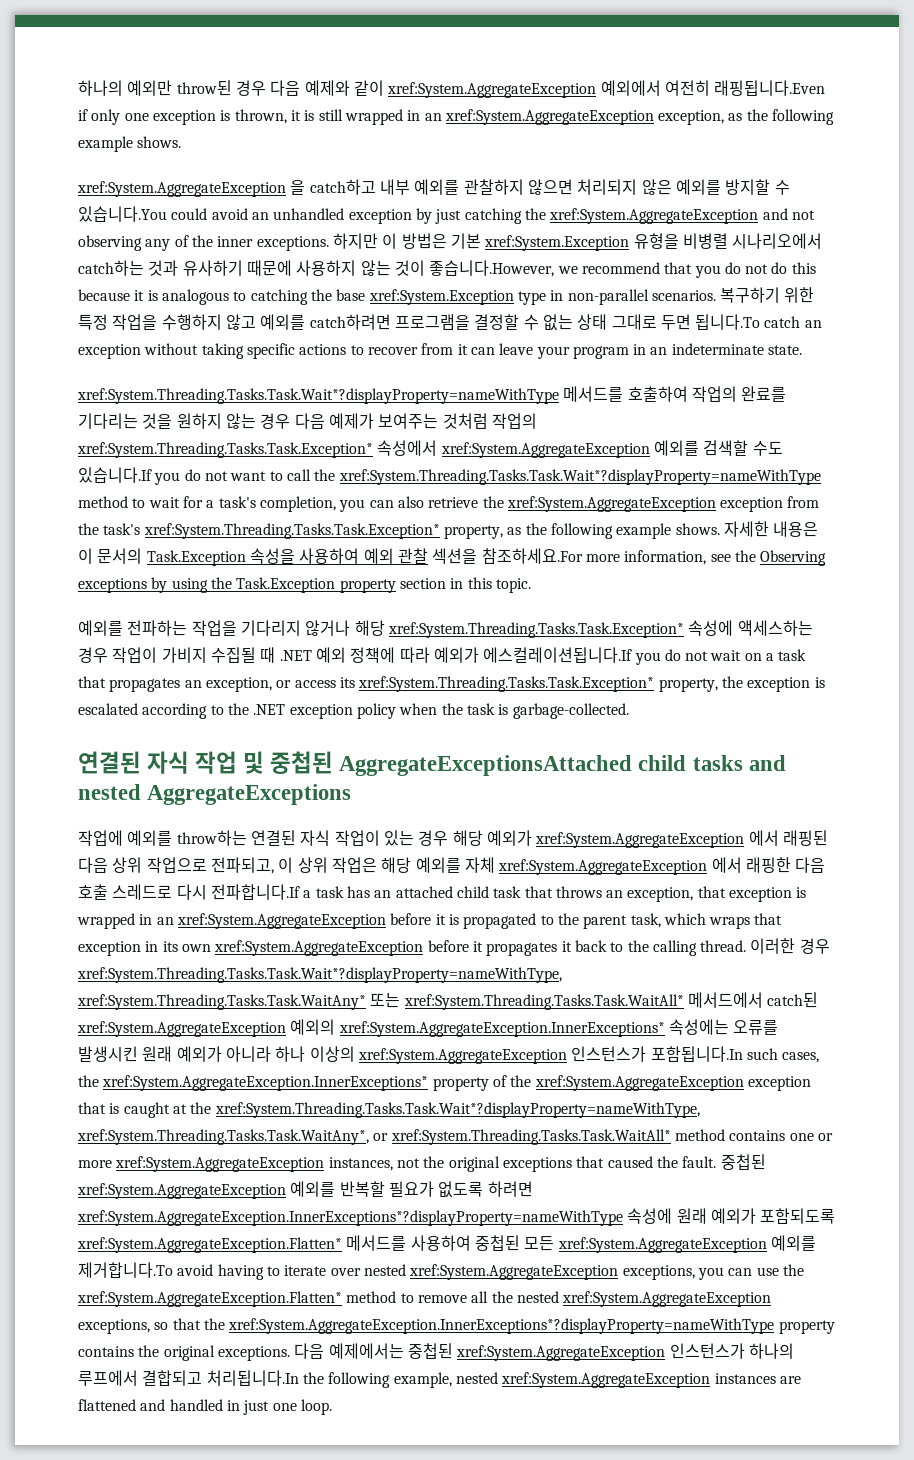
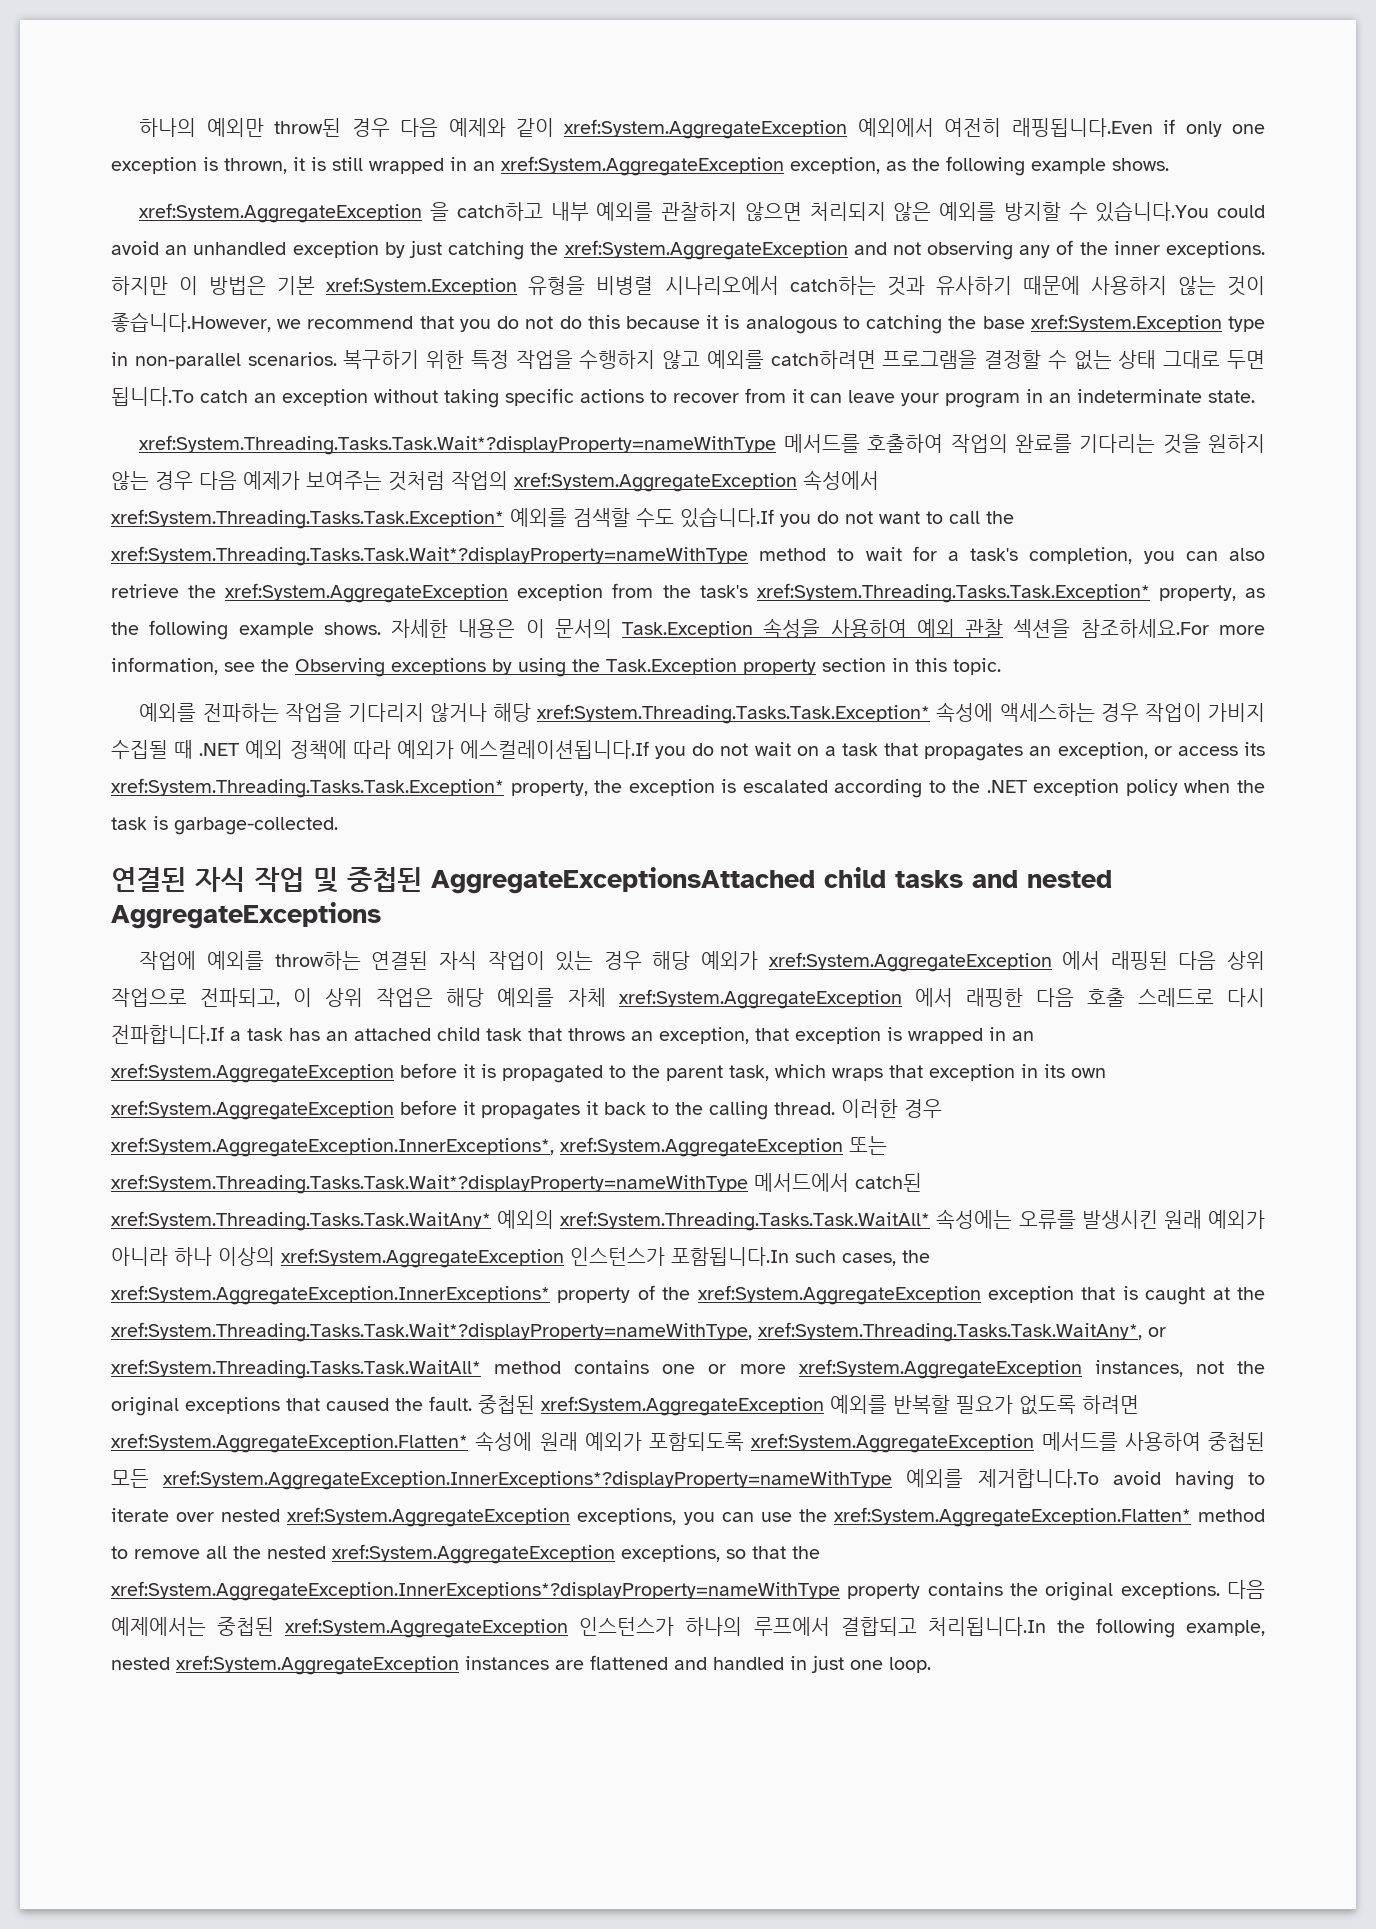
- xref:System.Threading.Tasks.Task.Wait*?displayProperty=nameWithType 메서드를 호출하여 작업의 완료를 기다리는 것을 원하지 않는 경우 다음 예제가 보여주는 것처럼 작업의 xref:System.Threading.Tasks.Task.Exception* 속성에서 xref:System.AggregateException 예외를 검색할 수도 있습니다.If you do not want to call the xref:System.Threading.Tasks.Task.Wait*?displayProperty=nameWithType method to wait for a task's completion, you can also retrieve the xref:System.AggregateException exception from the task's xref:System.Threading.Tasks.Task.Exception* property, as the following example shows.
+ xref:System.Threading.Tasks.Task.Wait*?displayProperty=nameWithType 메서드를 호출하여 작업의 완료를 기다리는 것을 원하지 않는 경우 다음 예제가 보여주는 것처럼 작업의 xref:System.AggregateException 속성에서 xref:System.Threading.Tasks.Task.Exception* 예외를 검색할 수도 있습니다.If you do not want to call the xref:System.Threading.Tasks.Task.Wait*?displayProperty=nameWithType method to wait for a task's completion, you can also retrieve the xref:System.AggregateException exception from the task's xref:System.Threading.Tasks.Task.Exception* property, as the following example shows.
- 이러한 경우 xref:System.Threading.Tasks.Task.Wait*?displayProperty=nameWithType, xref:System.Threading.Tasks.Task.WaitAny* 또는 xref:System.Threading.Tasks.Task.WaitAll* 메서드에서 catch된 xref:System.AggregateException 예외의 xref:System.AggregateException.InnerExceptions* 속성에는 오류를 발생시킨 원래 예외가 아니라 하나 이상의 xref:System.AggregateException 인스턴스가 포함됩니다.In such cases, the xref:System.AggregateException.InnerExceptions* property of the xref:System.AggregateException exception that is caught at the xref:System.Threading.Tasks.Task.Wait*?displayProperty=nameWithType, xref:System.Threading.Tasks.Task.WaitAny*, or xref:System.Threading.Tasks.Task.WaitAll* method contains one or more xref:System.AggregateException instances, not the original exceptions that caused the fault.
+ 이러한 경우 xref:System.AggregateException.InnerExceptions*, xref:System.AggregateException 또는 xref:System.Threading.Tasks.Task.Wait*?displayProperty=nameWithType 메서드에서 catch된 xref:System.Threading.Tasks.Task.WaitAny* 예외의 xref:System.Threading.Tasks.Task.WaitAll* 속성에는 오류를 발생시킨 원래 예외가 아니라 하나 이상의 xref:System.AggregateException 인스턴스가 포함됩니다.In such cases, the xref:System.AggregateException.InnerExceptions* property of the xref:System.AggregateException exception that is caught at the xref:System.Threading.Tasks.Task.Wait*?displayProperty=nameWithType, xref:System.Threading.Tasks.Task.WaitAny*, or xref:System.Threading.Tasks.Task.WaitAll* method contains one or more xref:System.AggregateException instances, not the original exceptions that caused the fault.
- 중첩된 xref:System.AggregateException 예외를 반복할 필요가 없도록 하려면 xref:System.AggregateException.InnerExceptions*?displayProperty=nameWithType 속성에 원래 예외가 포함되도록 xref:System.AggregateException.Flatten* 메서드를 사용하여 중첩된 모든 xref:System.AggregateException 예외를 제거합니다.To avoid having to iterate over nested xref:System.AggregateException exceptions, you can use the xref:System.AggregateException.Flatten* method to remove all the nested xref:System.AggregateException exceptions, so that the xref:System.AggregateException.InnerExceptions*?displayProperty=nameWithType property contains the original exceptions.
+ 중첩된 xref:System.AggregateException 예외를 반복할 필요가 없도록 하려면 xref:System.AggregateException.Flatten* 속성에 원래 예외가 포함되도록 xref:System.AggregateException 메서드를 사용하여 중첩된 모든 xref:System.AggregateException.InnerExceptions*?displayProperty=nameWithType 예외를 제거합니다.To avoid having to iterate over nested xref:System.AggregateException exceptions, you can use the xref:System.AggregateException.Flatten* method to remove all the nested xref:System.AggregateException exceptions, so that the xref:System.AggregateException.InnerExceptions*?displayProperty=nameWithType property contains the original exceptions.

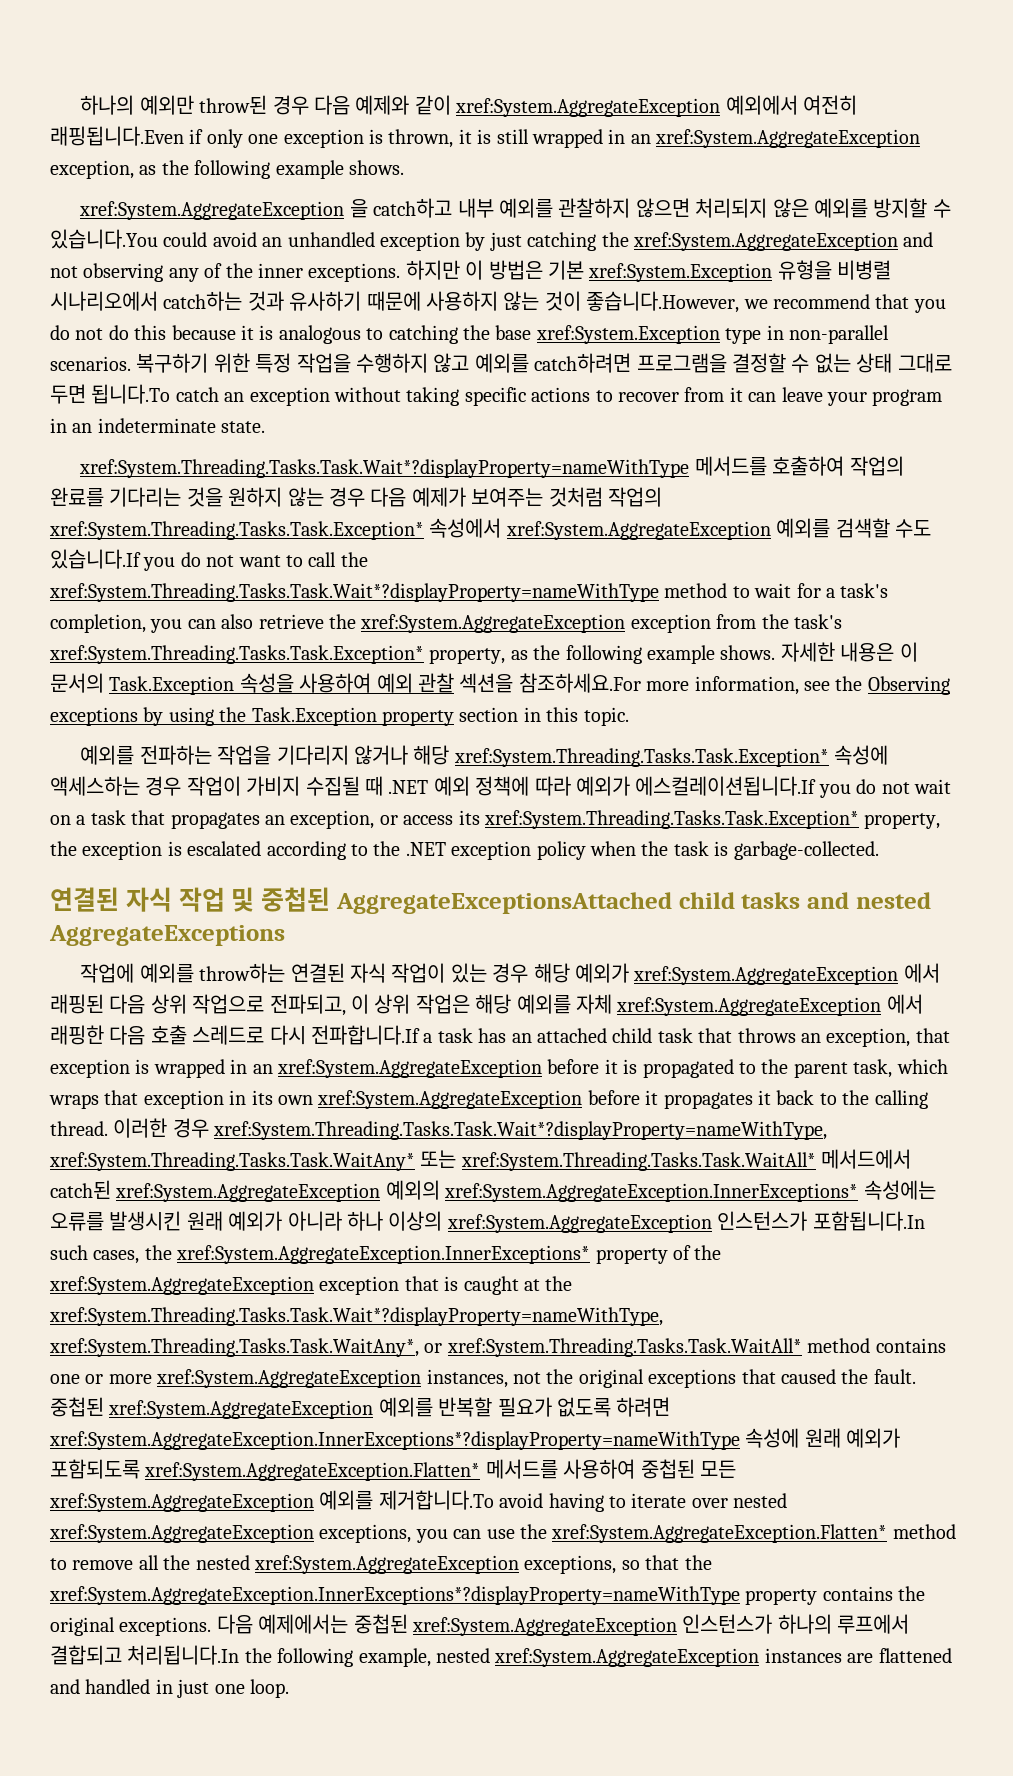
- xref:System.Threading.Tasks.Task.Wait*?displayProperty=nameWithType 메서드를 호출하여 작업의 완료를 기다리는 것을 원하지 않는 경우 다음 예제가 보여주는 것처럼 작업의 xref:System.AggregateException 속성에서 xref:System.Threading.Tasks.Task.Exception* 예외를 검색할 수도 있습니다.If you do not want to call the xref:System.Threading.Tasks.Task.Wait*?displayProperty=nameWithType method to wait for a task's completion, you can also retrieve the xref:System.AggregateException exception from the task's xref:System.Threading.Tasks.Task.Exception* property, as the following example shows.
+ xref:System.Threading.Tasks.Task.Wait*?displayProperty=nameWithType 메서드를 호출하여 작업의 완료를 기다리는 것을 원하지 않는 경우 다음 예제가 보여주는 것처럼 작업의 xref:System.Threading.Tasks.Task.Exception* 속성에서 xref:System.AggregateException 예외를 검색할 수도 있습니다.If you do not want to call the xref:System.Threading.Tasks.Task.Wait*?displayProperty=nameWithType method to wait for a task's completion, you can also retrieve the xref:System.AggregateException exception from the task's xref:System.Threading.Tasks.Task.Exception* property, as the following example shows.
- 이러한 경우 xref:System.AggregateException.InnerExceptions*, xref:System.AggregateException 또는 xref:System.Threading.Tasks.Task.Wait*?displayProperty=nameWithType 메서드에서 catch된 xref:System.Threading.Tasks.Task.WaitAny* 예외의 xref:System.Threading.Tasks.Task.WaitAll* 속성에는 오류를 발생시킨 원래 예외가 아니라 하나 이상의 xref:System.AggregateException 인스턴스가 포함됩니다.In such cases, the xref:System.AggregateException.InnerExceptions* property of the xref:System.AggregateException exception that is caught at the xref:System.Threading.Tasks.Task.Wait*?displayProperty=nameWithType, xref:System.Threading.Tasks.Task.WaitAny*, or xref:System.Threading.Tasks.Task.WaitAll* method contains one or more xref:System.AggregateException instances, not the original exceptions that caused the fault.
+ 이러한 경우 xref:System.Threading.Tasks.Task.Wait*?displayProperty=nameWithType, xref:System.Threading.Tasks.Task.WaitAny* 또는 xref:System.Threading.Tasks.Task.WaitAll* 메서드에서 catch된 xref:System.AggregateException 예외의 xref:System.AggregateException.InnerExceptions* 속성에는 오류를 발생시킨 원래 예외가 아니라 하나 이상의 xref:System.AggregateException 인스턴스가 포함됩니다.In such cases, the xref:System.AggregateException.InnerExceptions* property of the xref:System.AggregateException exception that is caught at the xref:System.Threading.Tasks.Task.Wait*?displayProperty=nameWithType, xref:System.Threading.Tasks.Task.WaitAny*, or xref:System.Threading.Tasks.Task.WaitAll* method contains one or more xref:System.AggregateException instances, not the original exceptions that caused the fault.
- 중첩된 xref:System.AggregateException 예외를 반복할 필요가 없도록 하려면 xref:System.AggregateException.Flatten* 속성에 원래 예외가 포함되도록 xref:System.AggregateException 메서드를 사용하여 중첩된 모든 xref:System.AggregateException.InnerExceptions*?displayProperty=nameWithType 예외를 제거합니다.To avoid having to iterate over nested xref:System.AggregateException exceptions, you can use the xref:System.AggregateException.Flatten* method to remove all the nested xref:System.AggregateException exceptions, so that the xref:System.AggregateException.InnerExceptions*?displayProperty=nameWithType property contains the original exceptions.
+ 중첩된 xref:System.AggregateException 예외를 반복할 필요가 없도록 하려면 xref:System.AggregateException.InnerExceptions*?displayProperty=nameWithType 속성에 원래 예외가 포함되도록 xref:System.AggregateException.Flatten* 메서드를 사용하여 중첩된 모든 xref:System.AggregateException 예외를 제거합니다.To avoid having to iterate over nested xref:System.AggregateException exceptions, you can use the xref:System.AggregateException.Flatten* method to remove all the nested xref:System.AggregateException exceptions, so that the xref:System.AggregateException.InnerExceptions*?displayProperty=nameWithType property contains the original exceptions.

